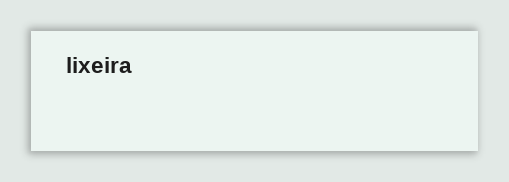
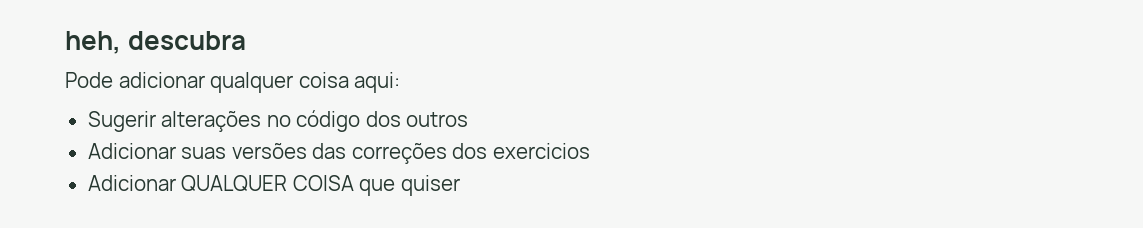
- lixeira
+ heh, descubra
+ Pode adicionar qualquer coisa aqui:
+ Sugerir alterações no código dos outros
+ Adicionar suas versões das correções dos exercicios
+ Adicionar QUALQUER COISA que quiser

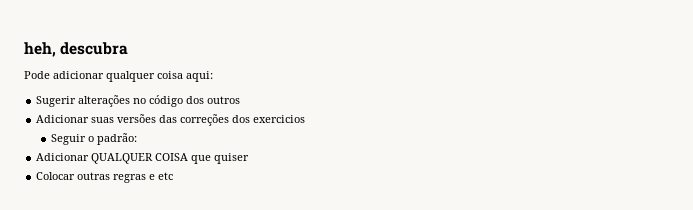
+ Seguir o padrão:
+ Colocar outras regras e etc

